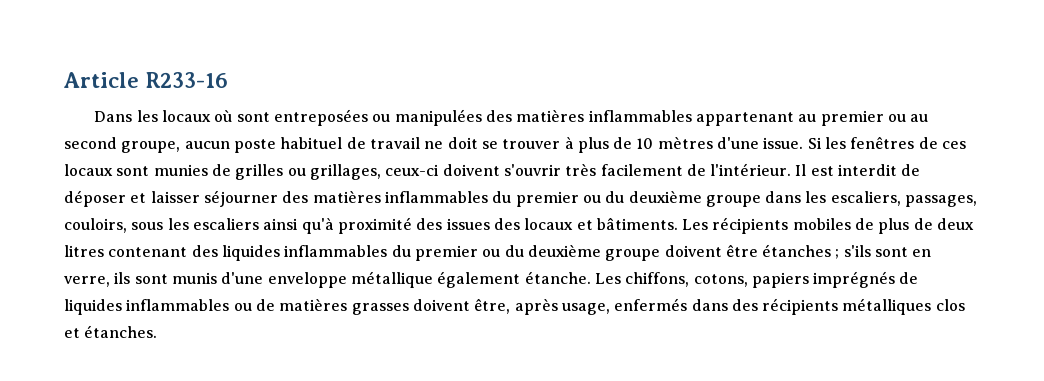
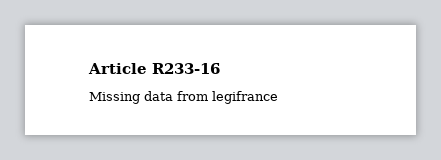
- Dans les locaux où sont entreposées ou manipulées des matières inflammables appartenant au premier ou au second groupe, aucun poste habituel de travail ne doit se trouver à plus de 10 mètres d'une issue. Si les fenêtres de ces locaux sont munies de grilles ou grillages, ceux-ci doivent s'ouvrir très facilement de l'intérieur. Il est interdit de déposer et laisser séjourner des matières inflammables du premier ou du deuxième groupe dans les escaliers, passages, couloirs, sous les escaliers ainsi qu'à proximité des issues des locaux et bâtiments. Les récipients mobiles de plus de deux litres contenant des liquides inflammables du premier ou du deuxième groupe doivent être étanches ; s'ils sont en verre, ils sont munis d'une enveloppe métallique également étanche. Les chiffons, cotons, papiers imprégnés de liquides inflammables ou de matières grasses doivent être, après usage, enfermés dans des récipients métalliques clos et étanches.
+ Missing data from legifrance

